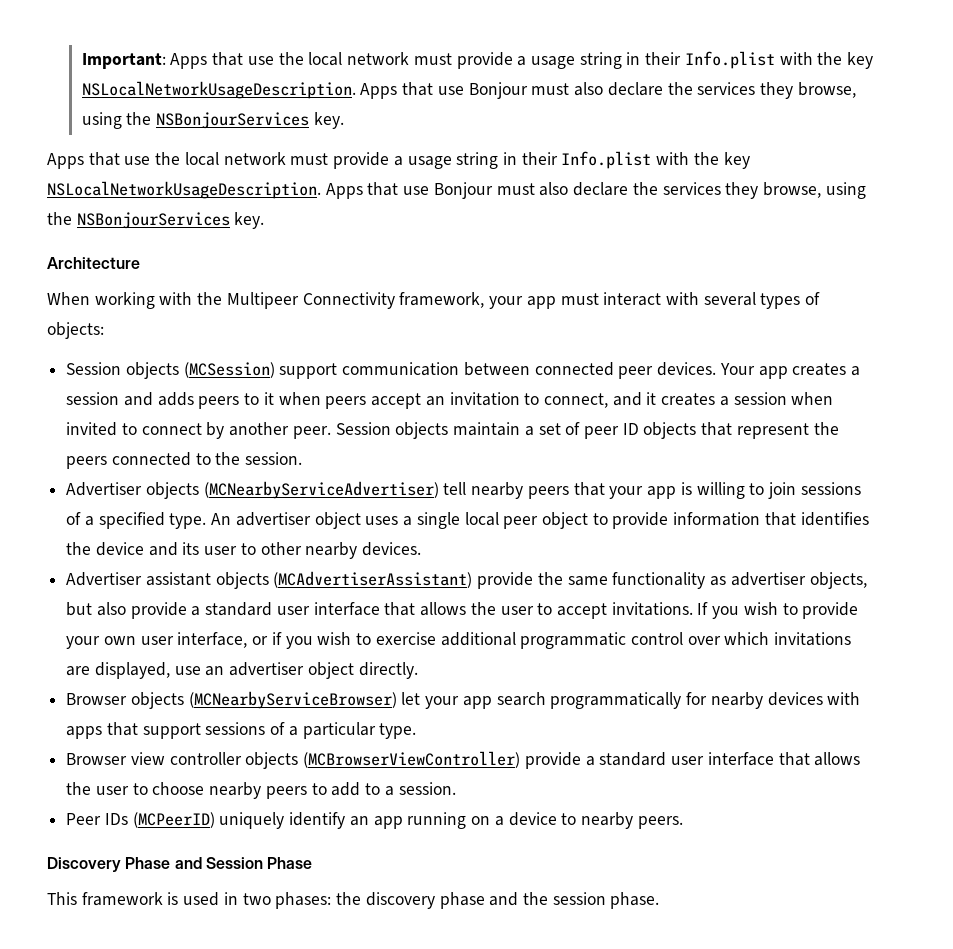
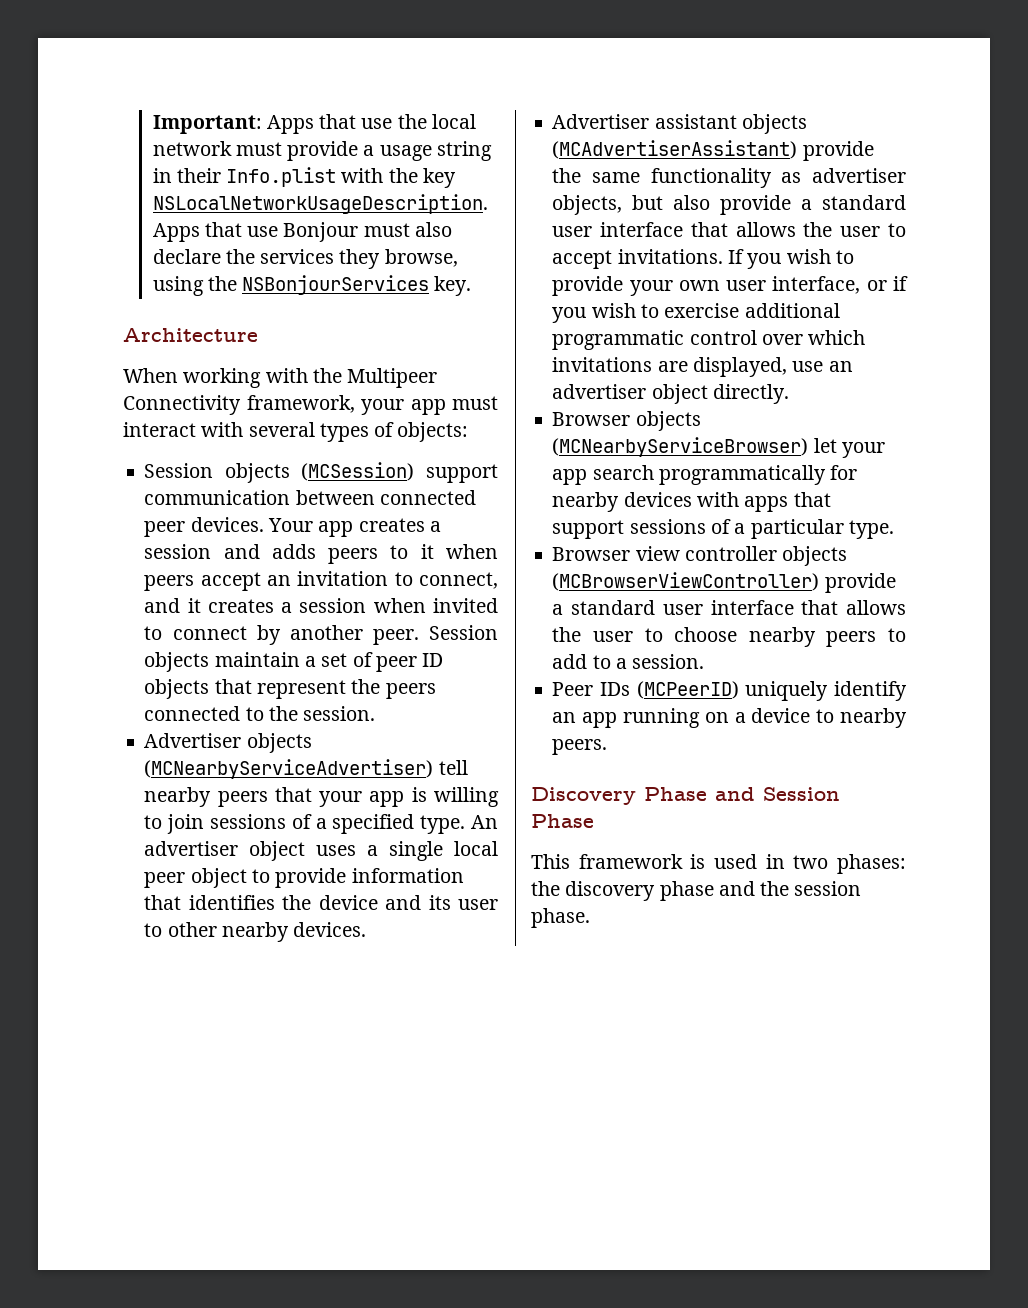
  Important: Apps that use the local network must provide a usage string in their Info.plist with the key NSLocalNetworkUsageDescription. Apps that use Bonjour must also declare the services they browse, using the NSBonjourServices key.
- Apps that use the local network must provide a usage string in their Info.plist with the key NSLocalNetworkUsageDescription. Apps that use Bonjour must also declare the services they browse, using the NSBonjourServices key.

